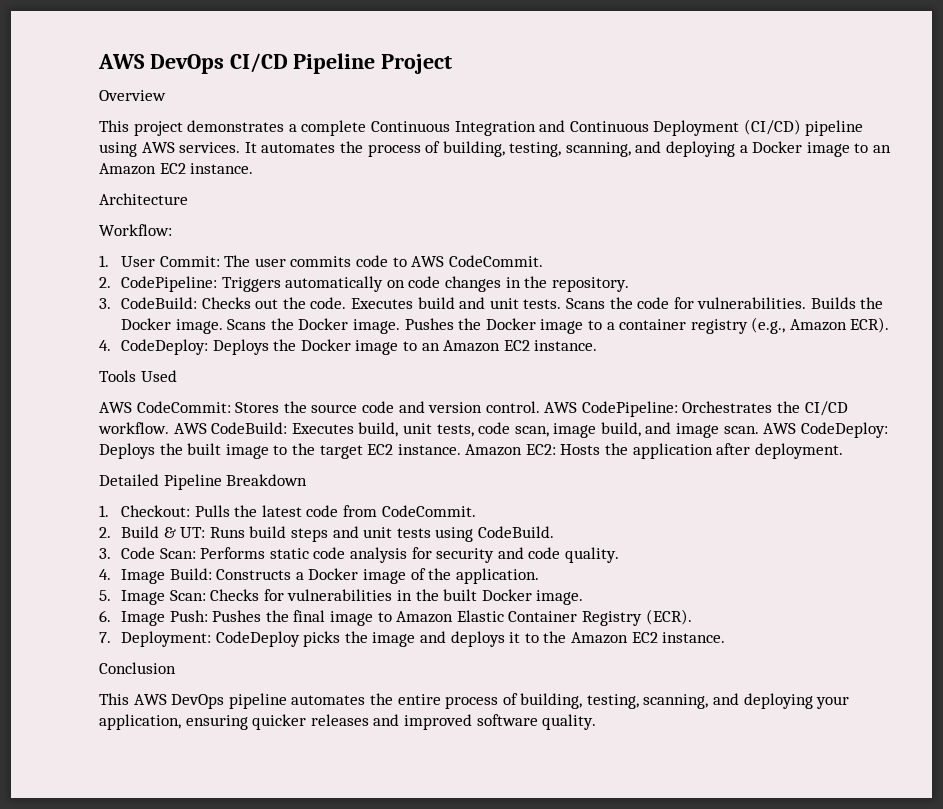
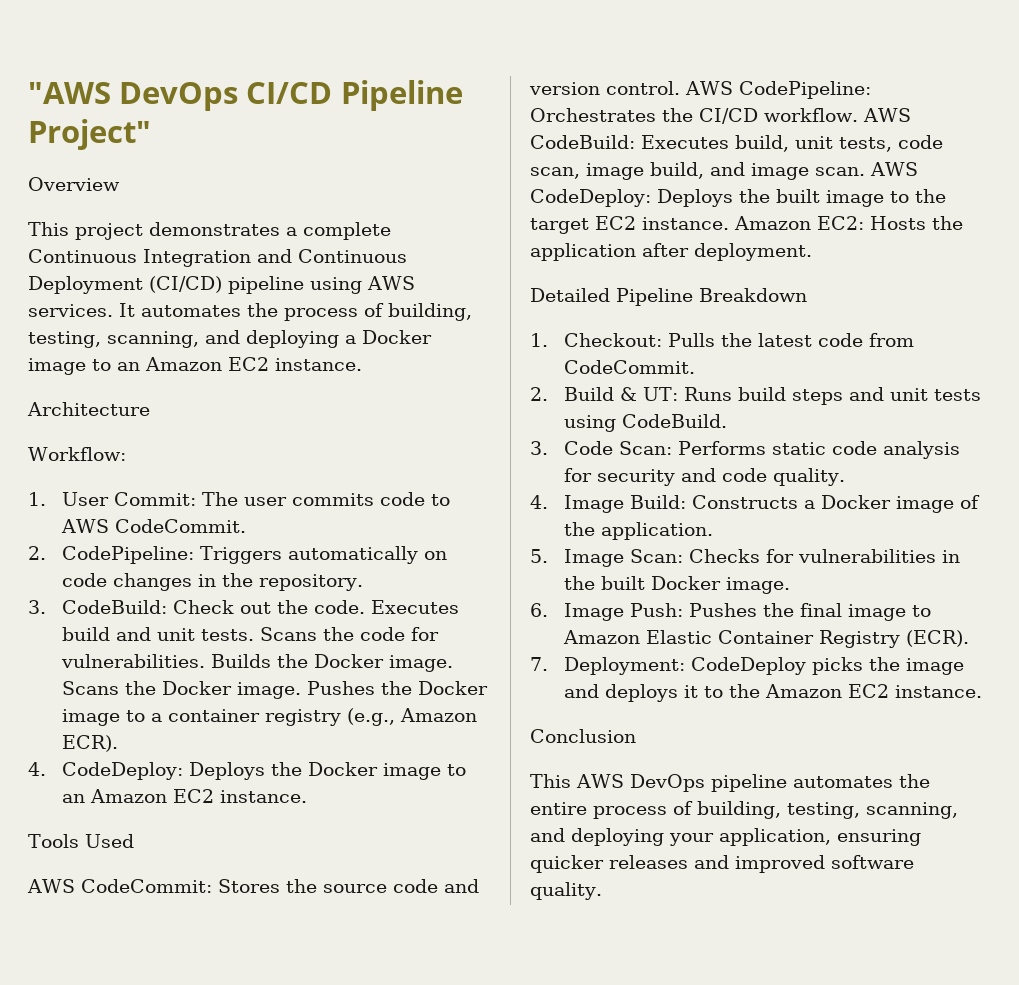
- AWS DevOps CI/CD Pipeline Project
+ "AWS DevOps CI/CD Pipeline Project"
- 3. CodeBuild: Checks out the code.
+ 3. CodeBuild: Check out the code.

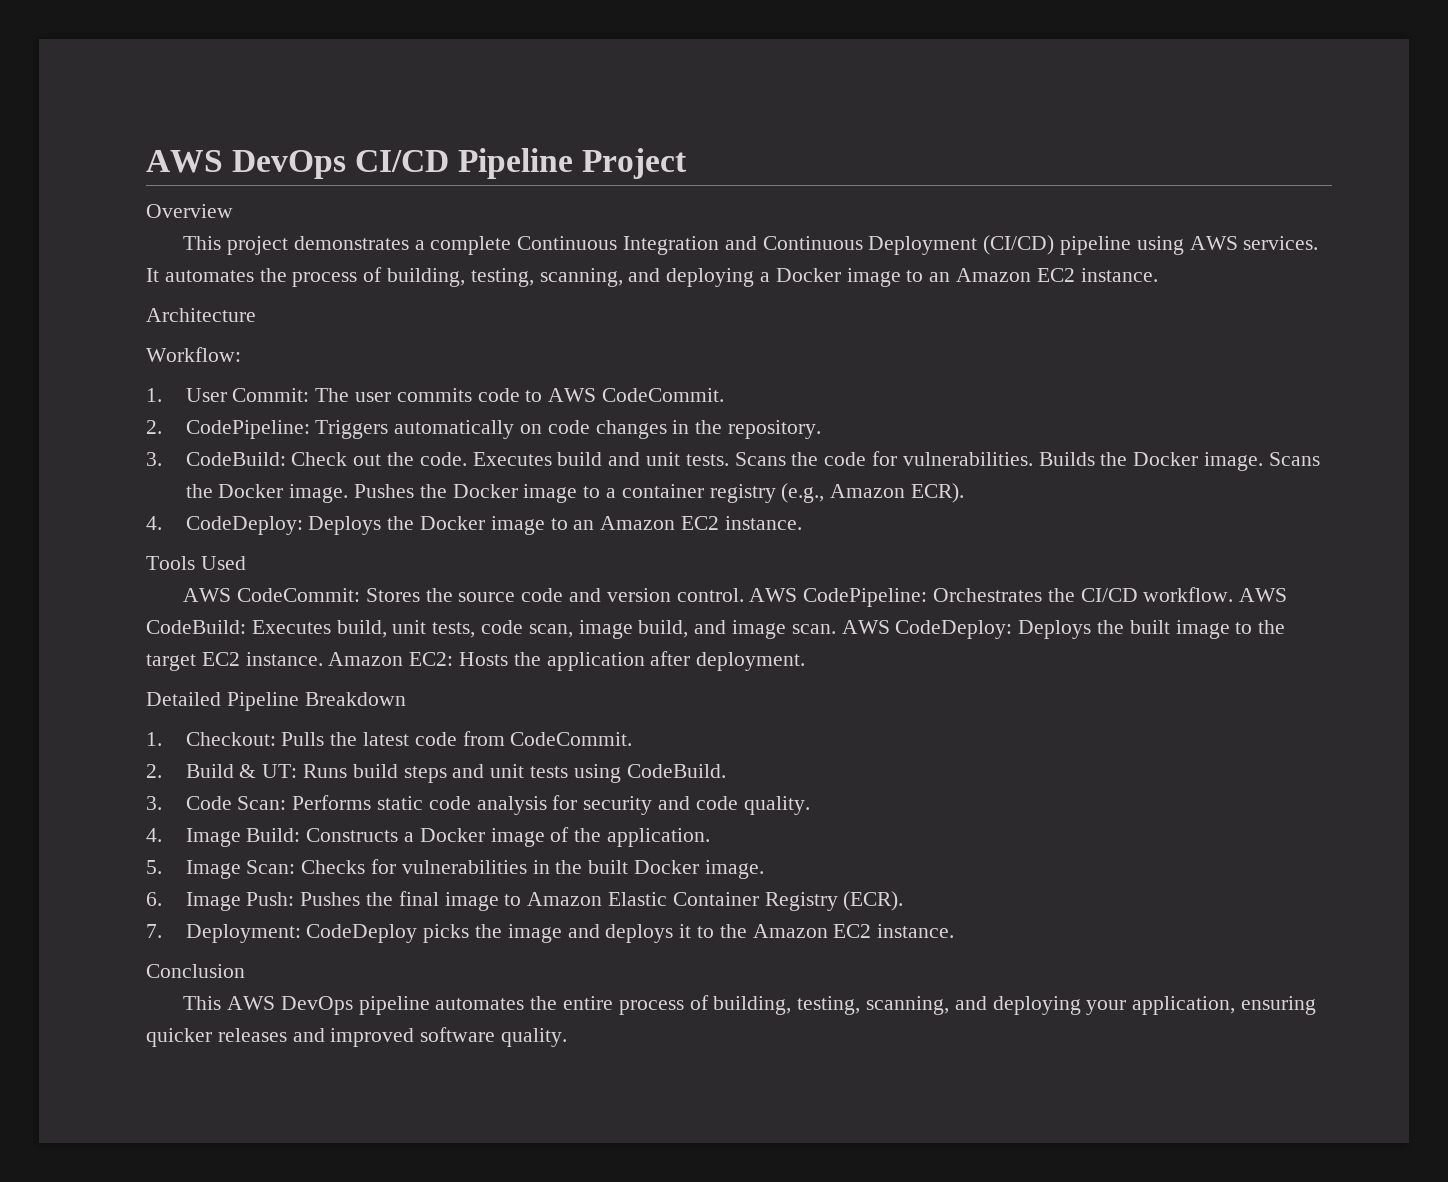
- "AWS DevOps CI/CD Pipeline Project"
+ AWS DevOps CI/CD Pipeline Project

